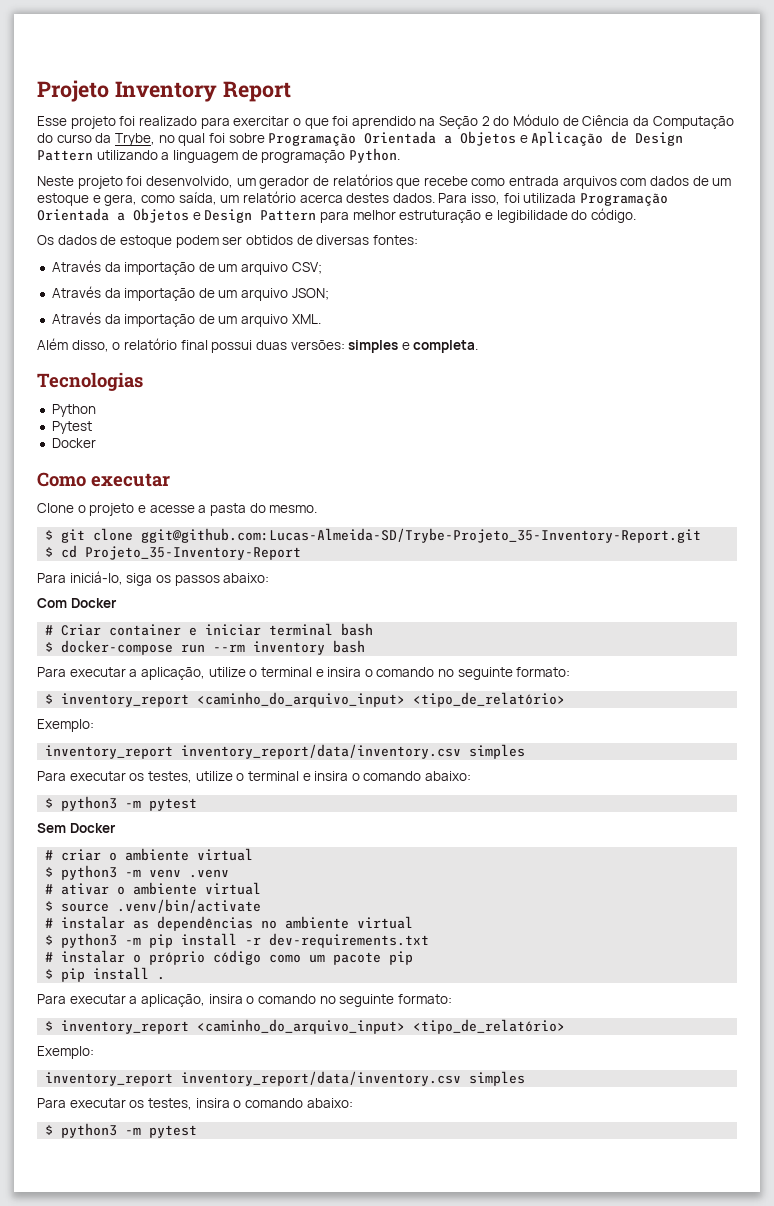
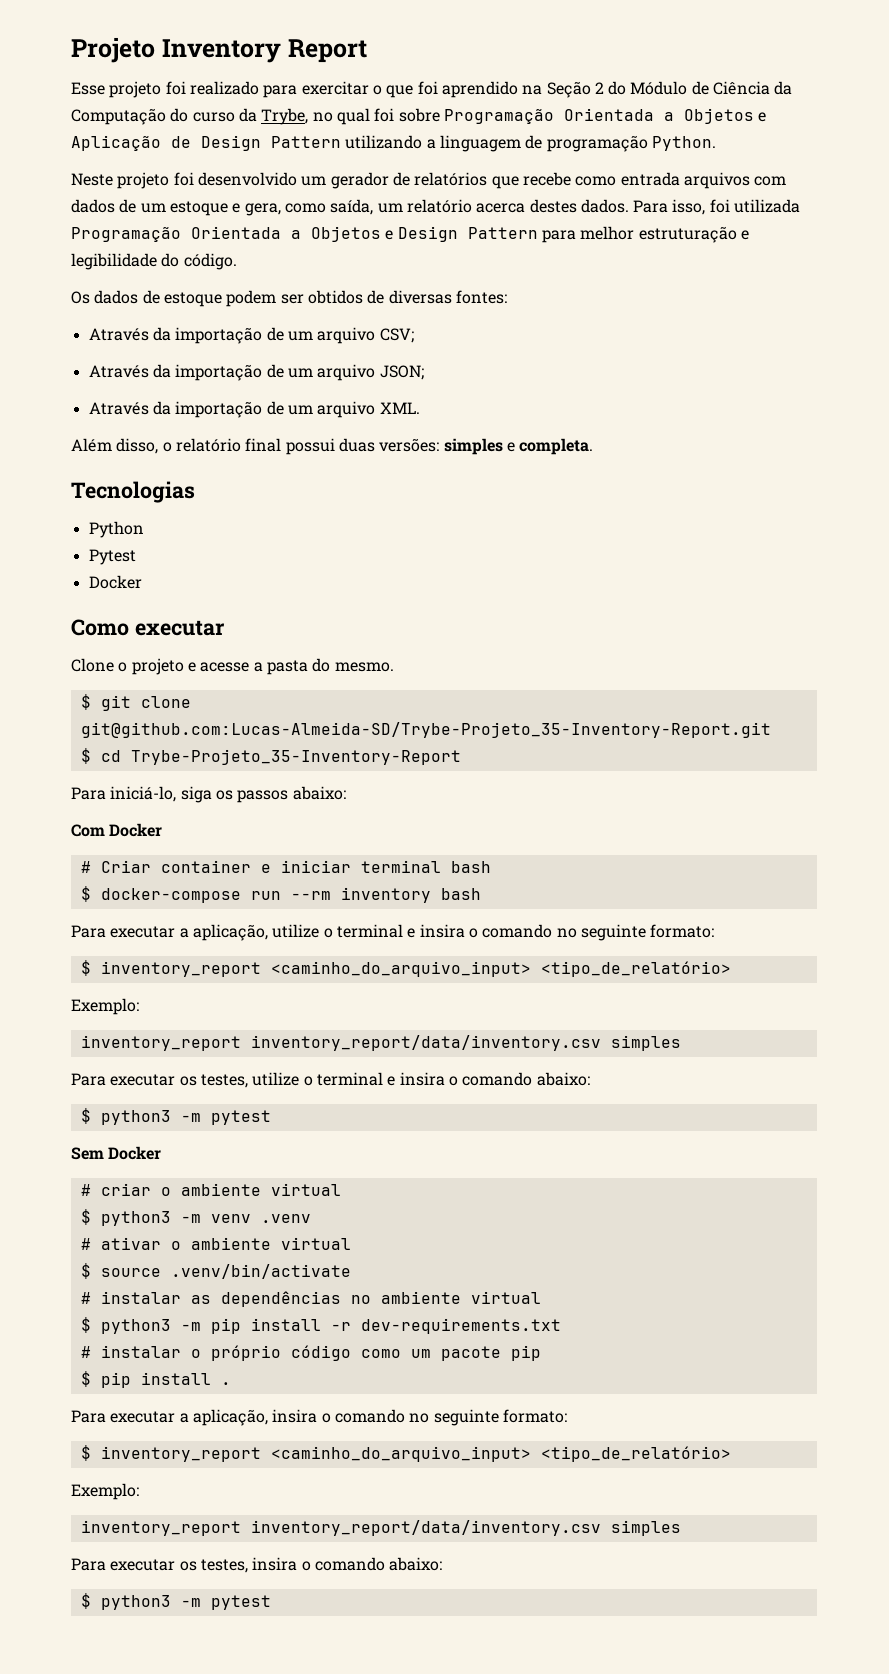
- Neste projeto foi desenvolvido, um gerador de relatórios que recebe como entrada arquivos com dados de um estoque e gera, como saída, um relatório acerca destes dados.
+ Neste projeto foi desenvolvido um gerador de relatórios que recebe como entrada arquivos com dados de um estoque e gera, como saída, um relatório acerca destes dados.
- $ git clone ggit@github.com:Lucas-Almeida-SD/Trybe-Projeto_35-Inventory-Report.git
+ $ git clone git@github.com:Lucas-Almeida-SD/Trybe-Projeto_35-Inventory-Report.git
- $ cd Projeto_35-Inventory-Report
+ $ cd Trybe-Projeto_35-Inventory-Report

